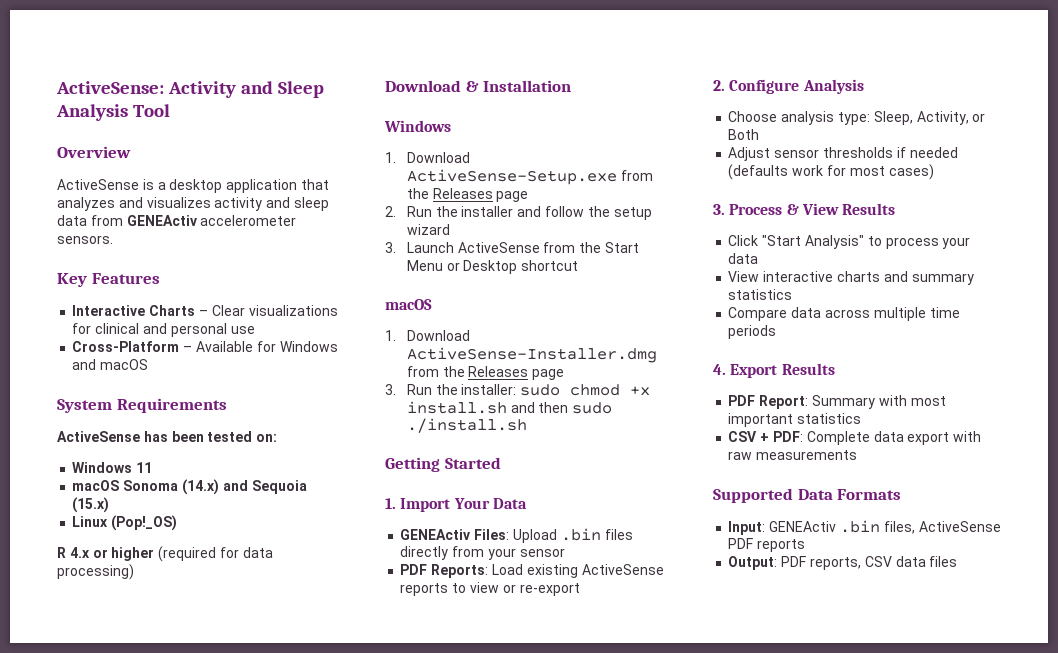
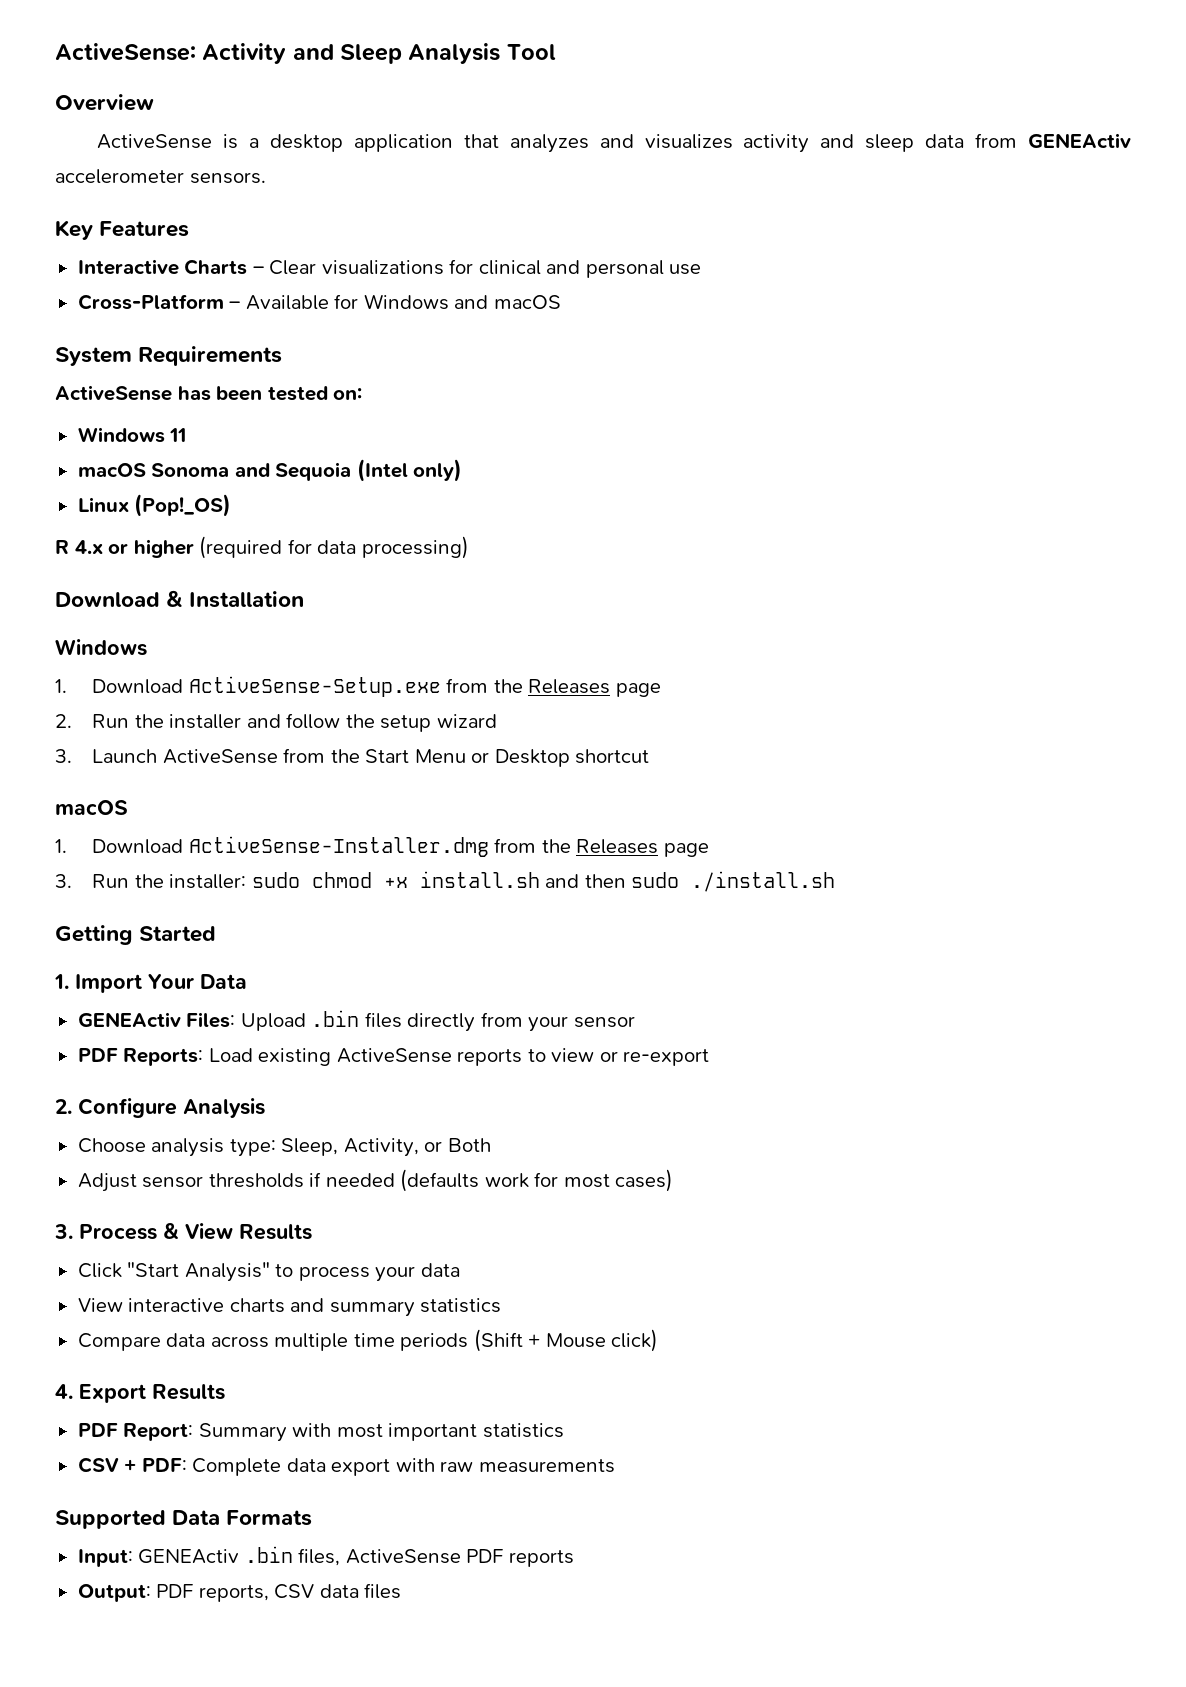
- macOS Sonoma (14.x) and Sequoia (15.x)
+ macOS Sonoma and Sequoia (Intel only)
- Compare data across multiple time periods
+ Compare data across multiple time periods (Shift + Mouse click)

